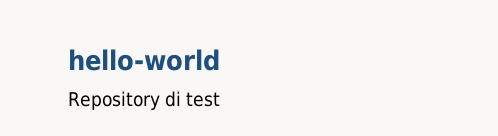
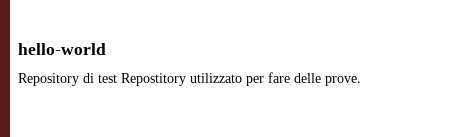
- Repository di test
+ Repository di test Repostitory utilizzato per fare delle prove.

